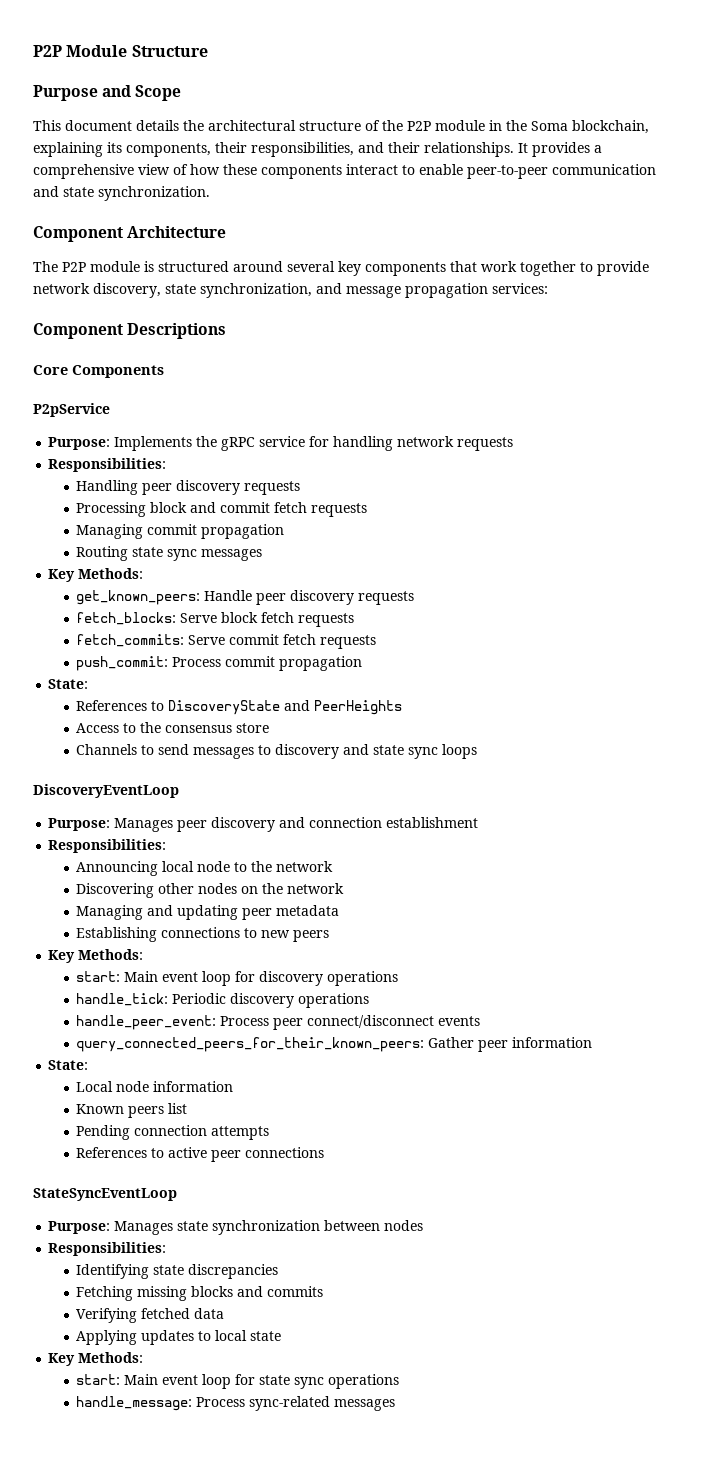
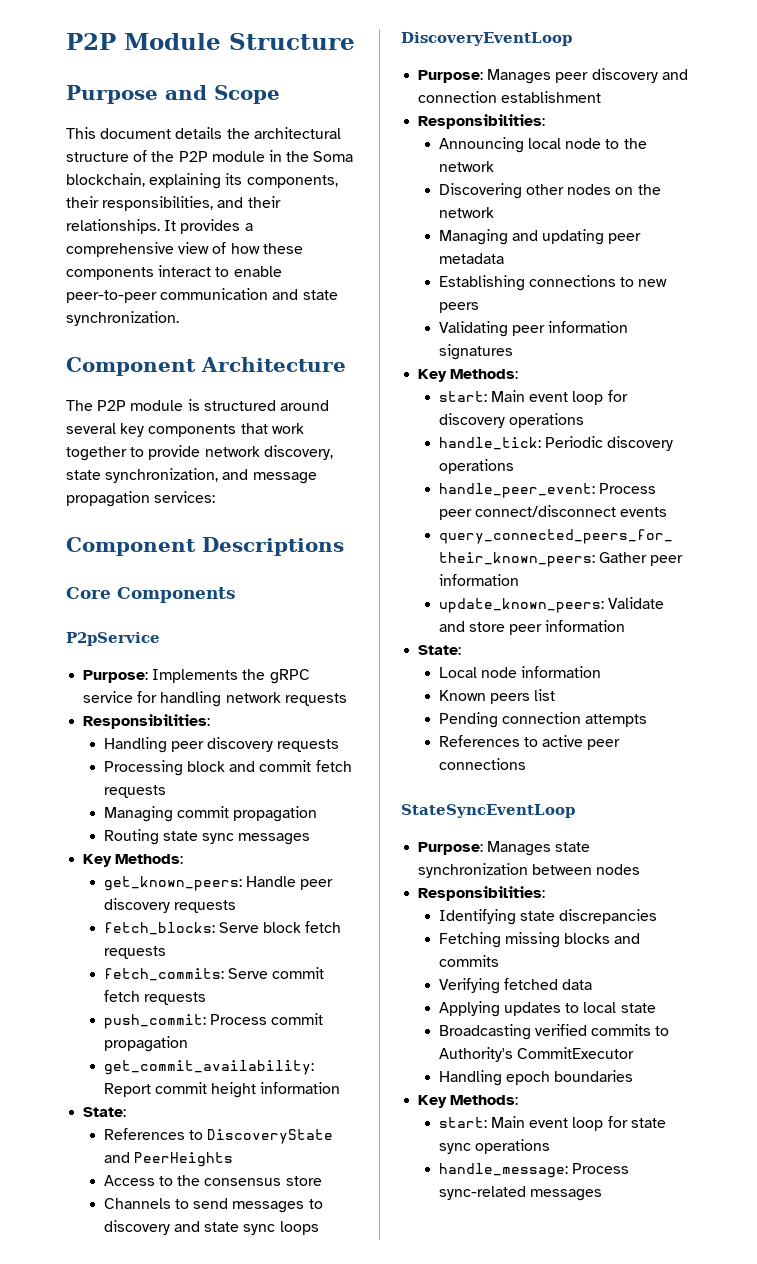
+ get_commit_availability: Report commit height information
+ Validating peer information signatures
+ update_known_peers: Validate and store peer information
+ Broadcasting verified commits to Authority's CommitExecutor
+ Handling epoch boundaries

